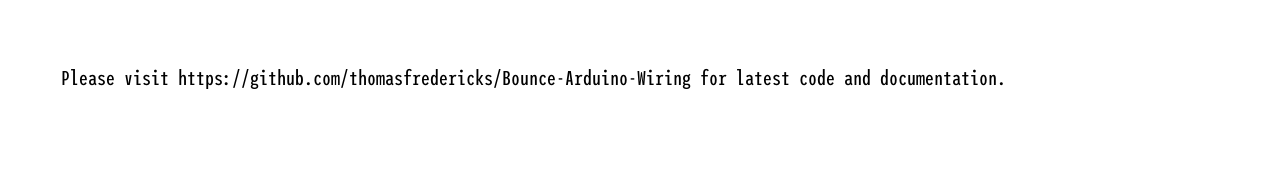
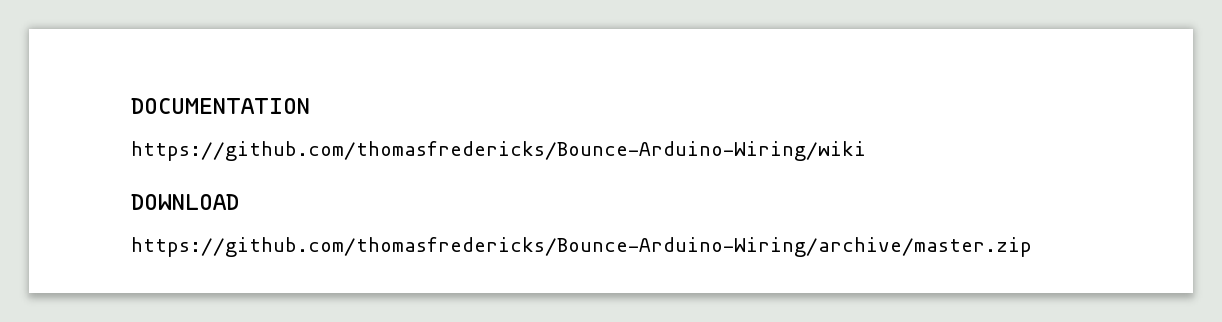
- Please visit https://github.com/thomasfredericks/Bounce-Arduino-Wiring for latest code and documentation.
+ DOCUMENTATION
+ https://github.com/thomasfredericks/Bounce-Arduino-Wiring/wiki
+ DOWNLOAD
+ https://github.com/thomasfredericks/Bounce-Arduino-Wiring/archive/master.zip

